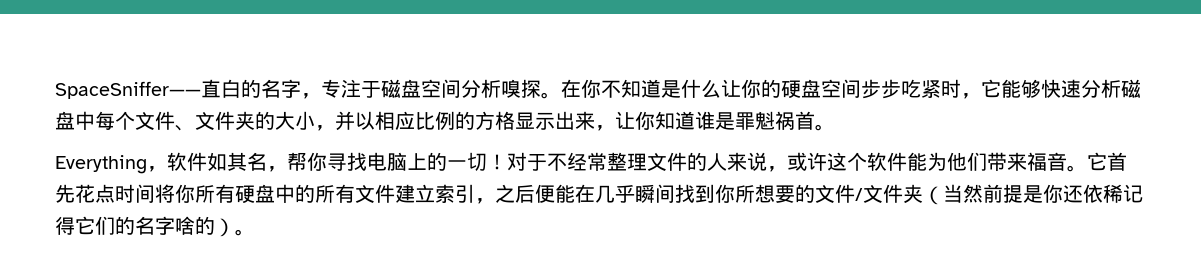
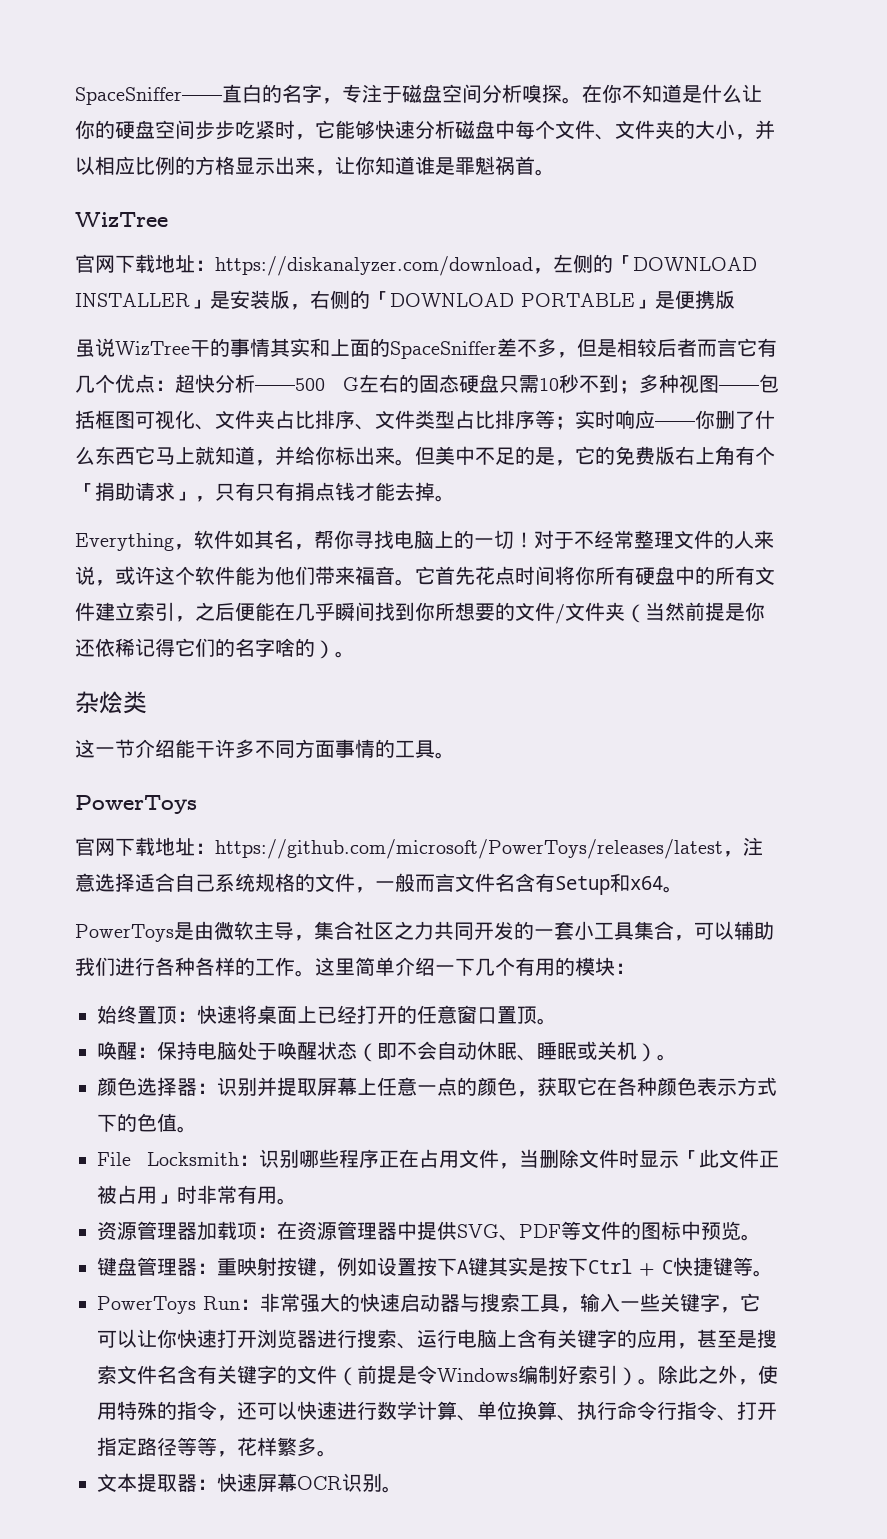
  在你不知道是什么让你的硬盘空间步步吃紧时，它能够快速分析磁盘中每个文件、文件夹的大小，并以相应比例的方格显示出来，让你知道谁是罪魁祸首。
+ WizTree
+ 官网下载地址：https://diskanalyzer.com/download，左侧的「DOWNLOAD INSTALLER」是安装版，右侧的「DOWNLOAD PORTABLE」是便携版
+ 虽说WizTree干的事情其实和上面的SpaceSniffer差不多，但是相较后者而言它有几个优点：超快分析——500 G左右的固态硬盘只需10秒不到；多种视图——包括框图可视化、文件夹占比排序、文件类型占比排序等；实时响应——你删了什么东西它马上就知道，并给你标出来。但美中不足的是，它的免费版右上角有个「捐助请求」，只有只有捐点钱才能去掉。
+ 杂烩类
+ 这一节介绍能干许多不同方面事情的工具。
+ PowerToys
+ 官网下载地址：https://github.com/microsoft/PowerToys/releases/latest，注意选择适合自己系统规格的文件，一般而言文件名含有Setup和x64。
+ PowerToys是由微软主导，集合社区之力共同开发的一套小工具集合，可以辅助我们进行各种各样的工作。这里简单介绍一下几个有用的模块：
+ 始终置顶：快速将桌面上已经打开的任意窗口置顶。
+ 唤醒：保持电脑处于唤醒状态（即不会自动休眠、睡眠或关机）。
+ 颜色选择器：识别并提取屏幕上任意一点的颜色，获取它在各种颜色表示方式下的色值。
+ File Locksmith：识别哪些程序正在占用文件，当删除文件时显示「此文件正被占用」时非常有用。
+ 资源管理器加载项：在资源管理器中提供SVG、PDF等文件的图标中预览。
+ 键盘管理器：重映射按键，例如设置按下A键其实是按下Ctrl + C快捷键等。
+ PowerToys Run：非常强大的快速启动器与搜索工具，输入一些关键字，它可以让你快速打开浏览器进行搜索、运行电脑上含有关键字的应用，甚至是搜索文件名含有关键字的文件（前提是令Windows编制好索引）。除此之外，使用特殊的指令，还可以快速进行数学计算、单位换算、执行命令行指令、打开指定路径等等，花样繁多。
+ 文本提取器：快速屏幕OCR识别。

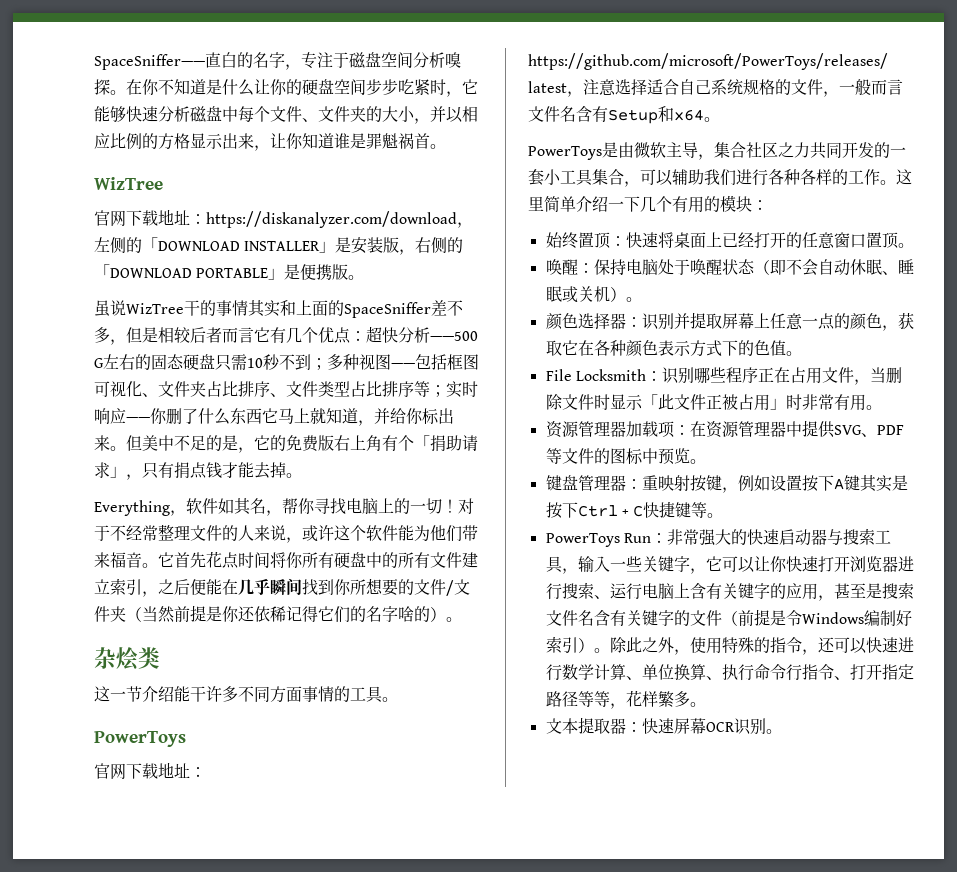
- 官网下载地址：https://diskanalyzer.com/download，左侧的「DOWNLOAD INSTALLER」是安装版，右侧的「DOWNLOAD PORTABLE」是便携版
+ 官网下载地址：https://diskanalyzer.com/download，左侧的「DOWNLOAD INSTALLER」是安装版，右侧的「DOWNLOAD PORTABLE」是便携版。
- 但美中不足的是，它的免费版右上角有个「捐助请求」，只有只有捐点钱才能去掉。
+ 但美中不足的是，它的免费版右上角有个「捐助请求」，只有捐点钱才能去掉。

